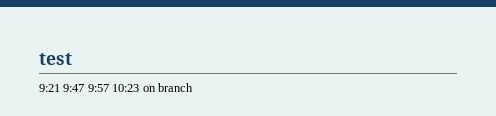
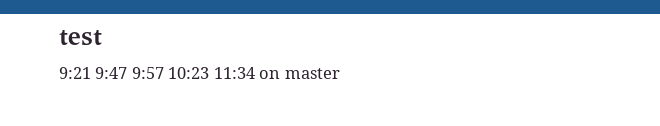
- 9:21 9:47 9:57 10:23 on branch
+ 9:21 9:47 9:57 10:23 11:34 on master

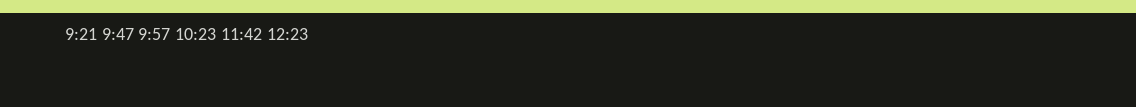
- test
- 9:21 9:47 9:57 10:23 11:34 on master
+ 9:21 9:47 9:57 10:23 11:42 12:23

